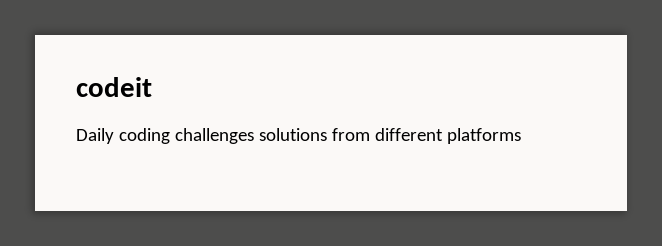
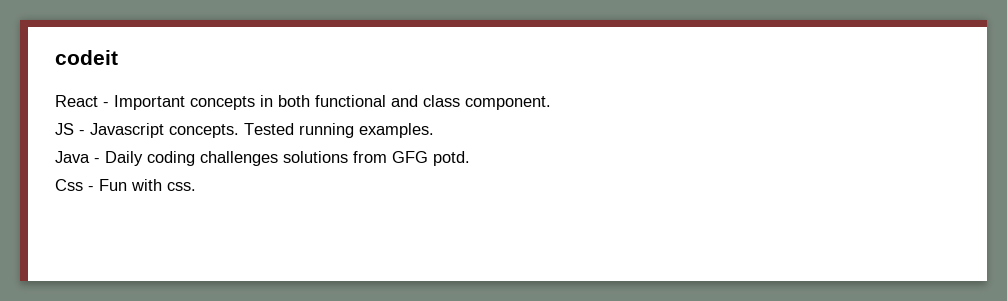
- Daily coding challenges solutions from different platforms
+ React - Important concepts in both functional and class component.
+ JS - Javascript concepts. Tested running examples.
+ Java - Daily coding challenges solutions from GFG potd.
+ Css - Fun with css.

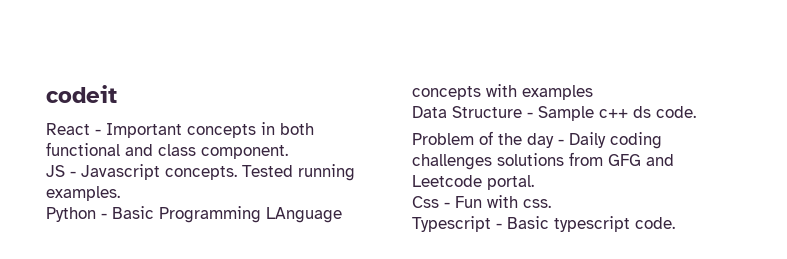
- Java - Daily coding challenges solutions from GFG potd.
+ Python - Basic Programming LAnguage concepts with examples
+ Data Structure - Sample c++ ds code.
+ Problem of the day - Daily coding challenges solutions from GFG and Leetcode portal.
+ Typescript - Basic typescript code.

